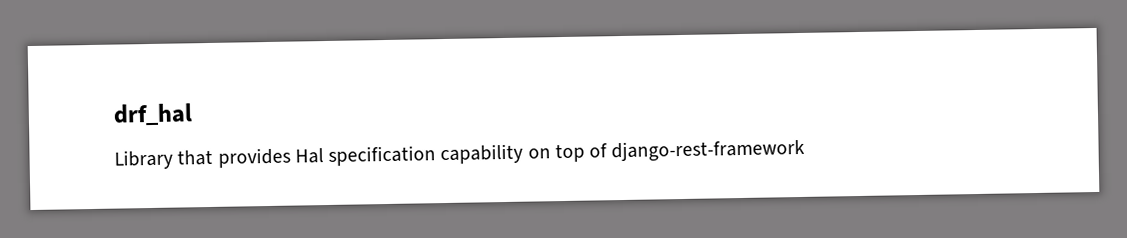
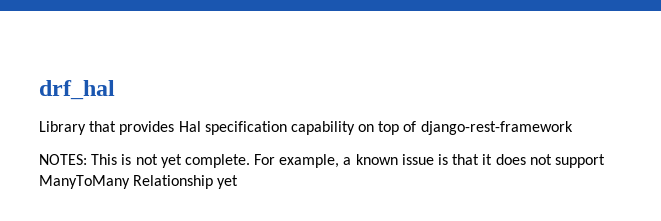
+ NOTES: This is not yet complete. For example, a known issue is that it does not support ManyToMany Relationship yet

